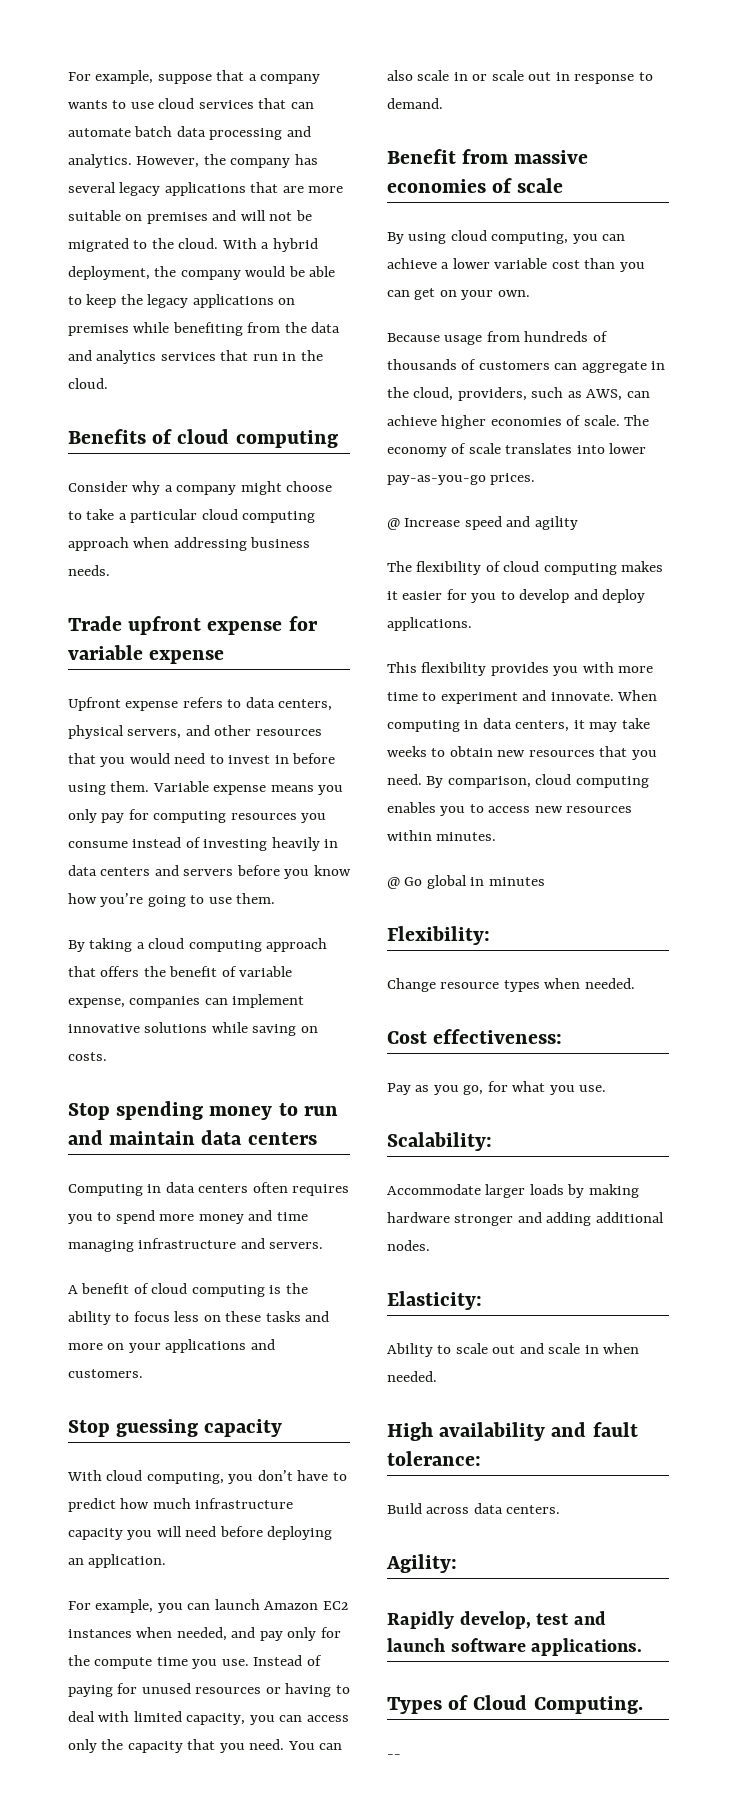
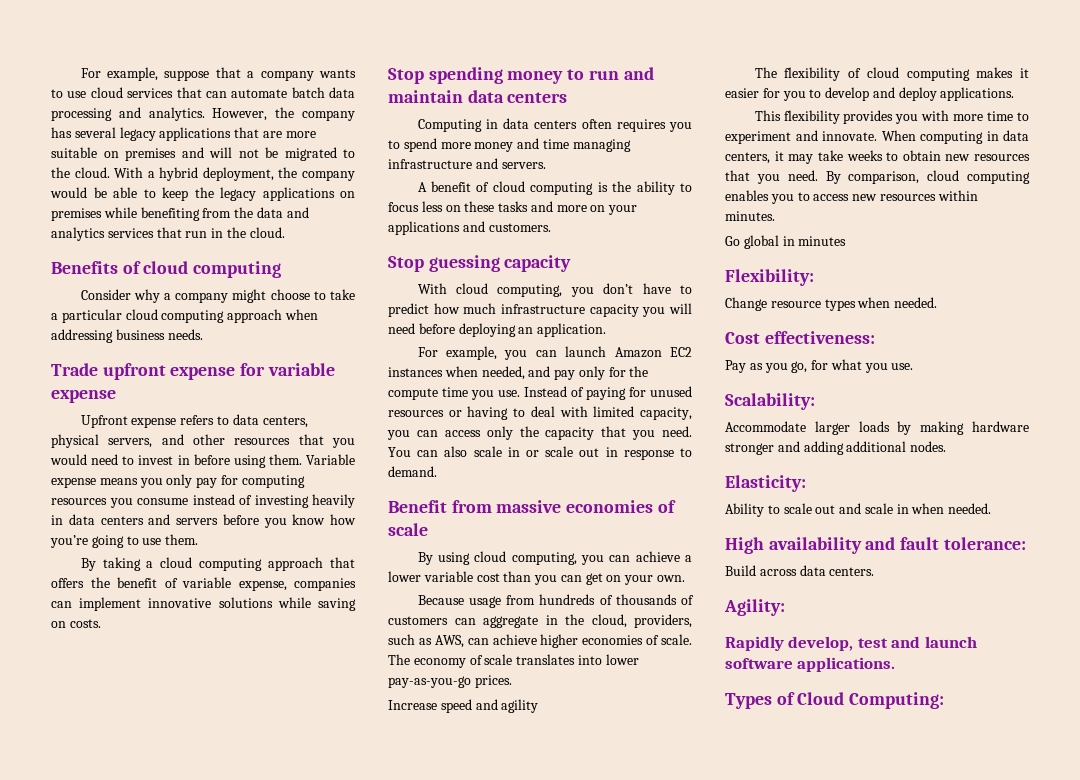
- @ Increase speed and agility
+ Increase speed and agility
- @ Go global in minutes
+ Go global in minutes
- Types of Cloud Computing.
- --
+ Types of Cloud Computing:

